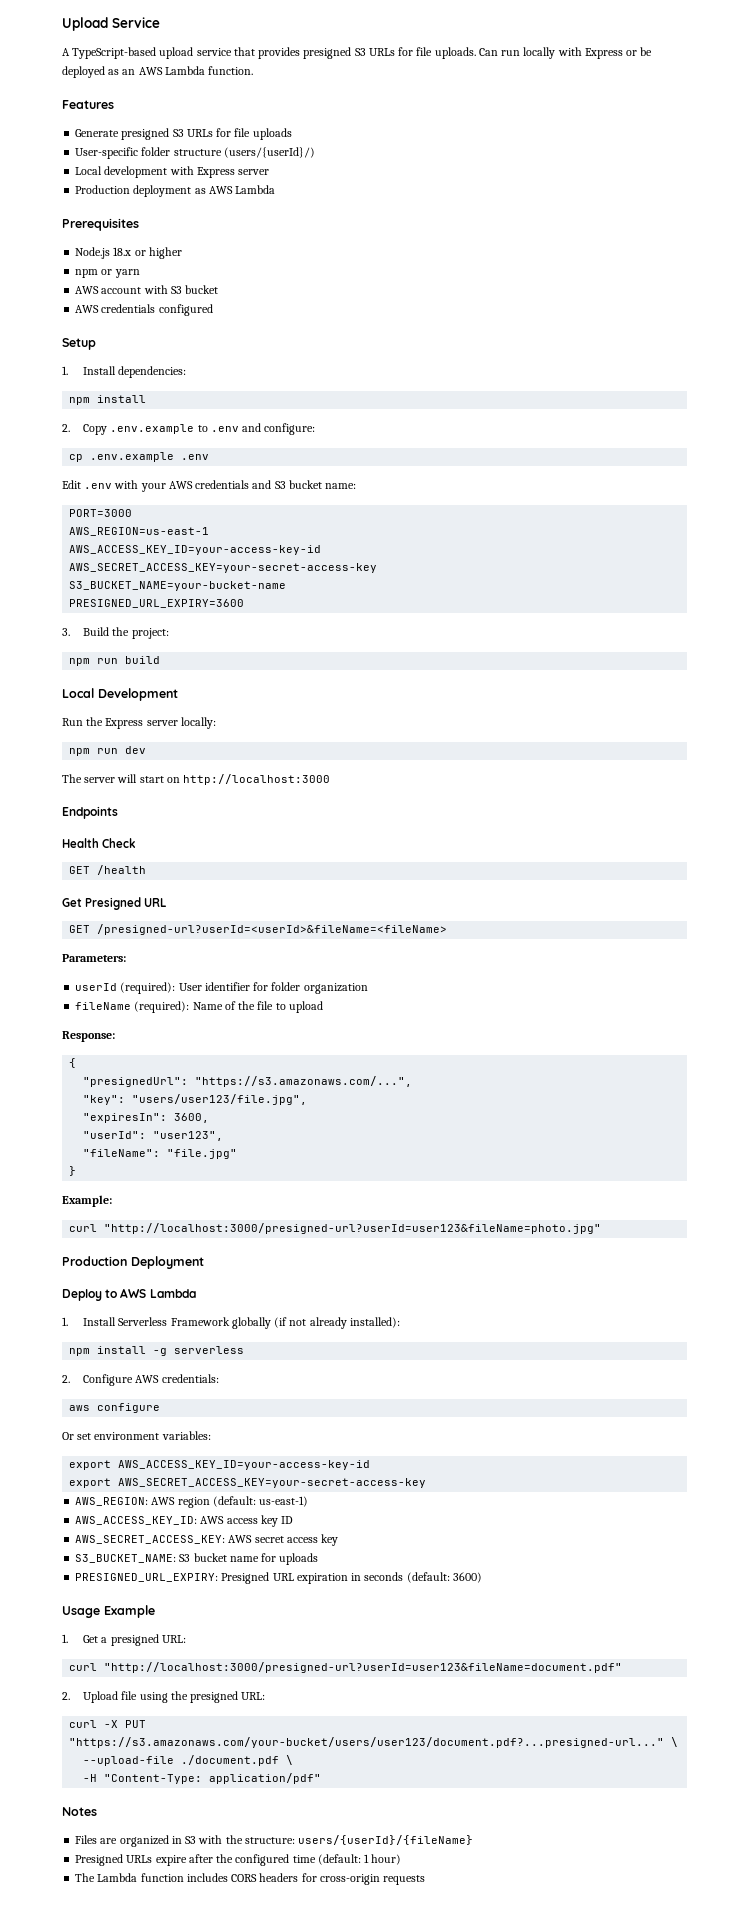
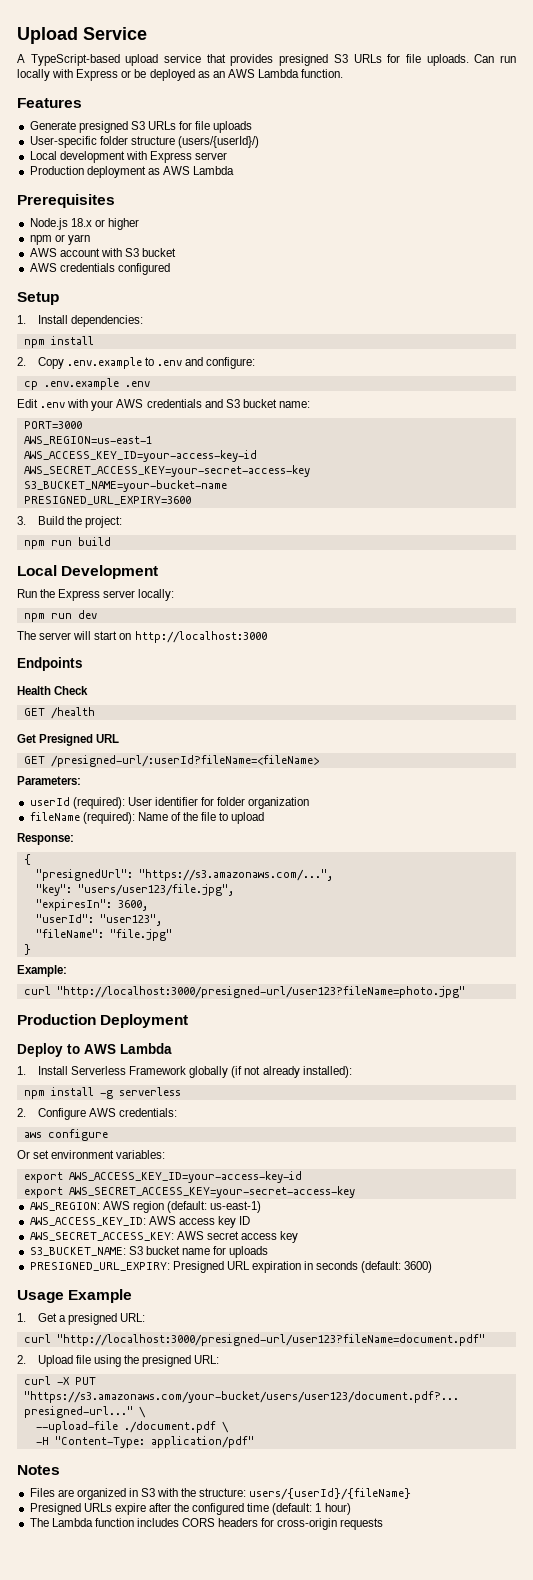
- GET /presigned-url?userId=<userId>&fileName=<fileName>
+ GET /presigned-url/:userId?fileName=<fileName>
- curl "http://localhost:3000/presigned-url?userId=user123&fileName=photo.jpg"
+ curl "http://localhost:3000/presigned-url/user123?fileName=photo.jpg"
- curl "http://localhost:3000/presigned-url?userId=user123&fileName=document.pdf"
+ curl "http://localhost:3000/presigned-url/user123?fileName=document.pdf"

